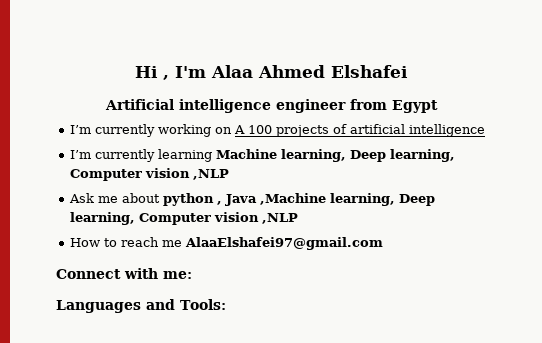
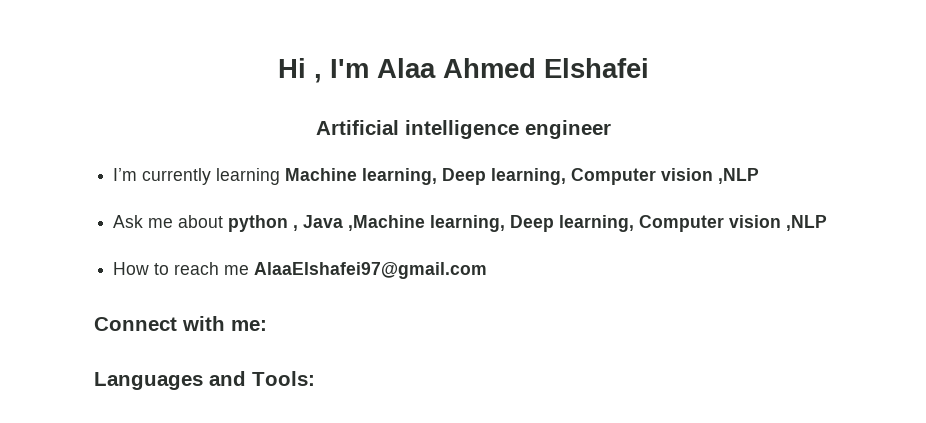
- Artificial intelligence engineer from Egypt
- I’m currently working on A 100 projects of artificial intelligence
+ Artificial intelligence engineer

